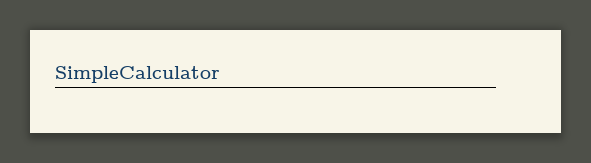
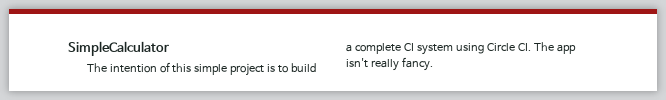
+ The intention of this simple project is to build a complete CI system using Circle CI. The app isn't really fancy.

